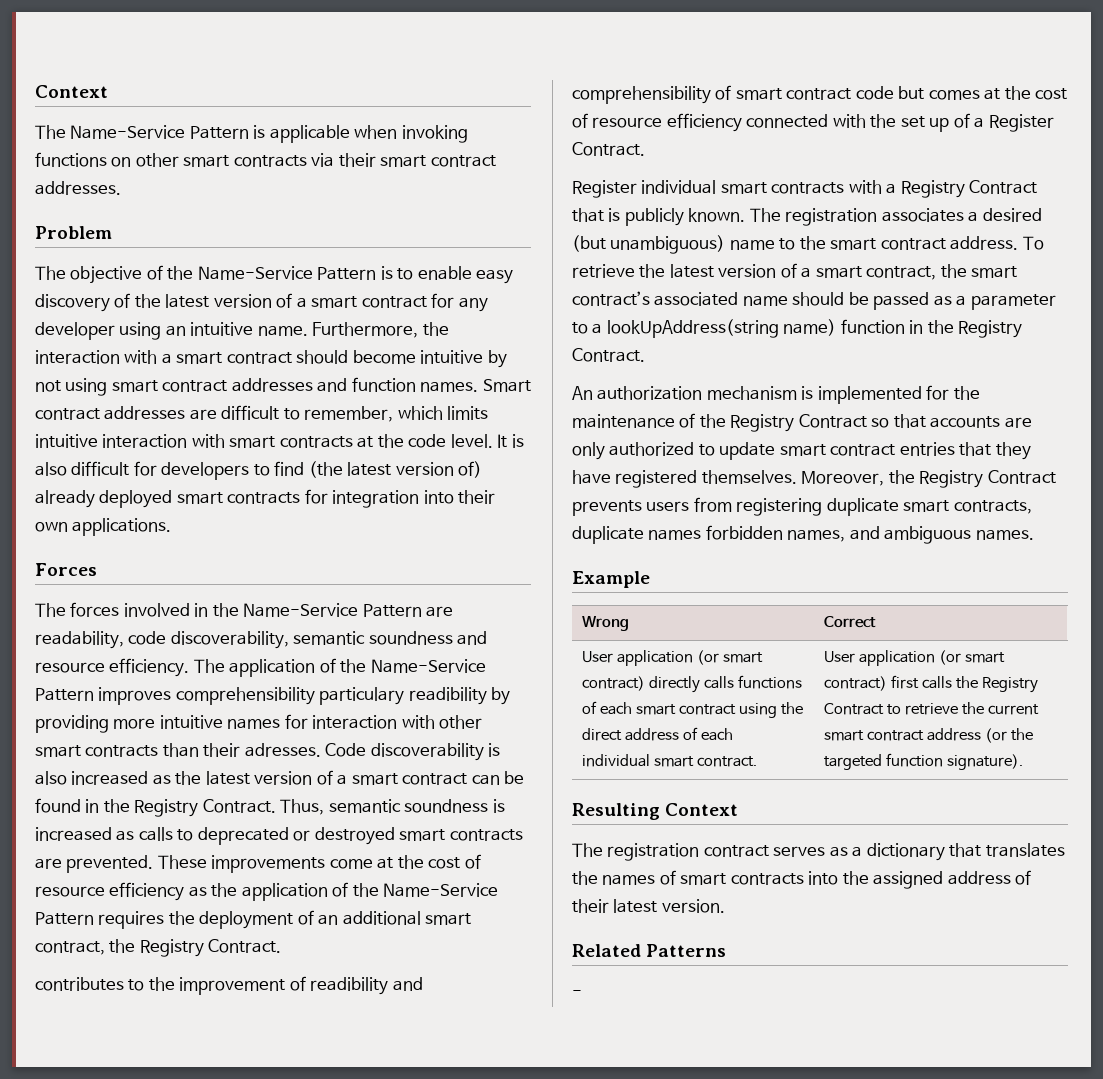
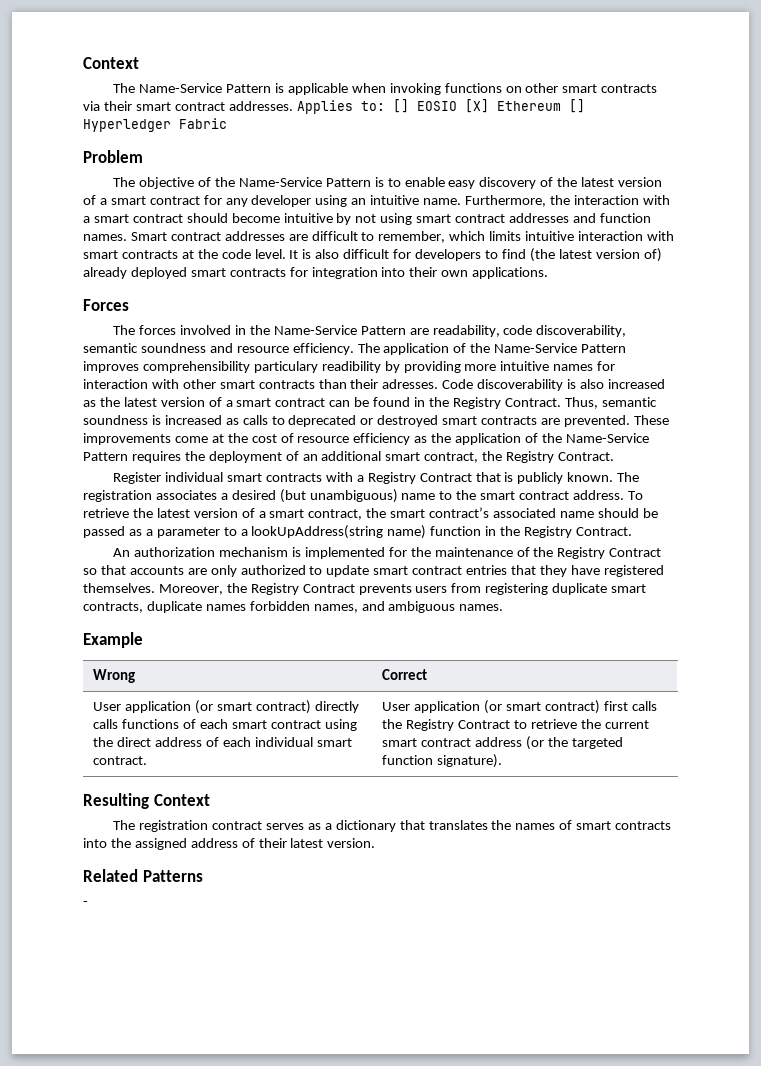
+ Applies to: [] EOSIO [X] Ethereum [] Hyperledger Fabric
- contributes to the improvement of readibility and comprehensibility of smart contract code but comes at the cost of resource efficiency connected with the set up of a Register Contract.

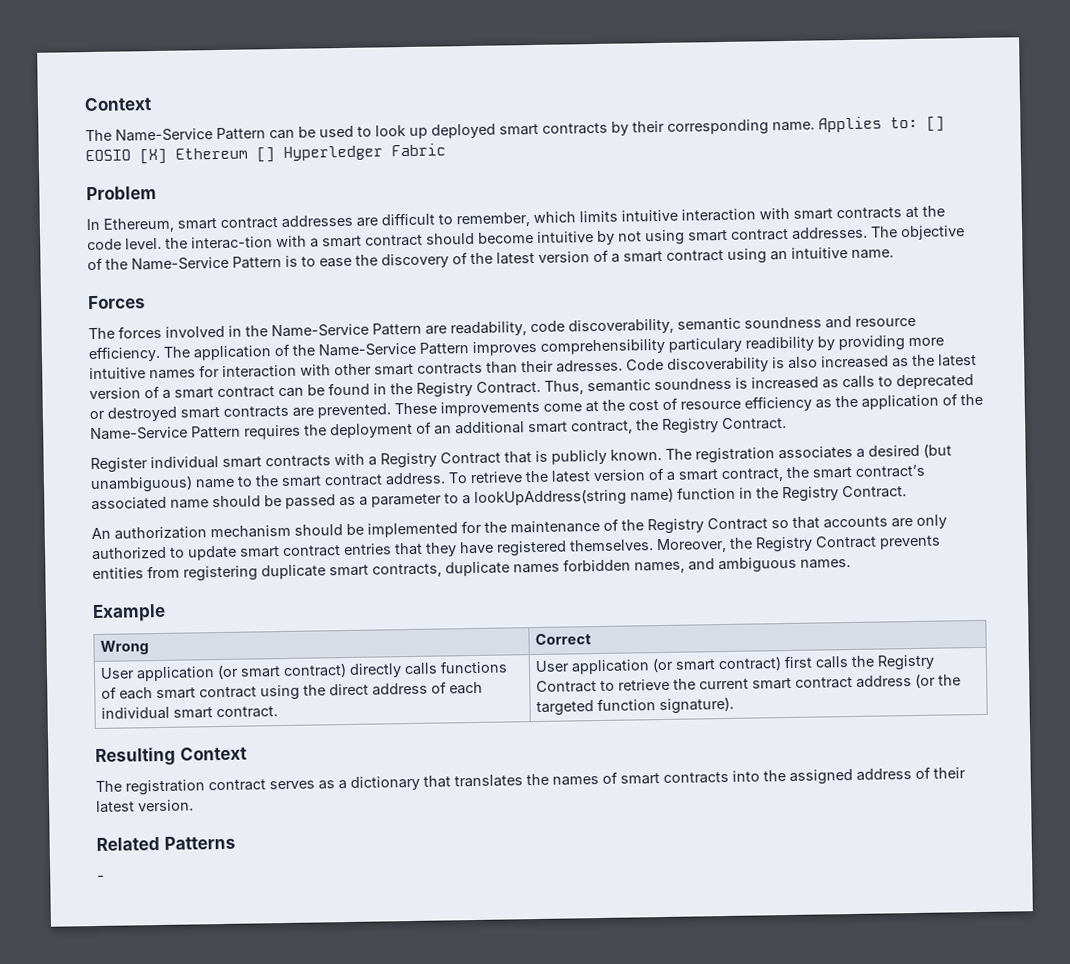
- The Name-Service Pattern is applicable when invoking functions on other smart contracts via their smart contract addresses.
+ The Name-Service Pattern can be used to look up deployed smart contracts by their corresponding name.
- The objective of the Name-Service Pattern is to enable easy discovery of the latest version of a smart contract for any developer using an intuitive name. Furthermore, the interaction with a smart contract should become intuitive by not using smart contract addresses and function names. Smart contract addresses are difficult to remember, which limits intuitive interaction with smart contracts at the code level. It is also difficult for developers to find (the latest version of) already deployed smart contracts for integration into their own applications.
+ In Ethereum, smart contract addresses are difficult to remember, which limits intuitive interaction with smart contracts at the code level. the interac-tion with a smart contract should become intuitive by not using smart contract addresses. The objective of the Name-Service Pattern is to ease the discovery of the latest version of a smart contract using an intuitive name.
- An authorization mechanism is implemented for the maintenance of the Registry Contract so that accounts are only authorized to update smart contract entries that they have registered themselves.
+ An authorization mechanism should be implemented for the maintenance of the Registry Contract so that accounts are only authorized to update smart contract entries that they have registered themselves.
- Moreover, the Registry Contract prevents users from registering duplicate smart contracts, duplicate names forbidden names, and ambiguous names.
+ Moreover, the Registry Contract prevents entities from registering duplicate smart contracts, duplicate names forbidden names, and ambiguous names.

